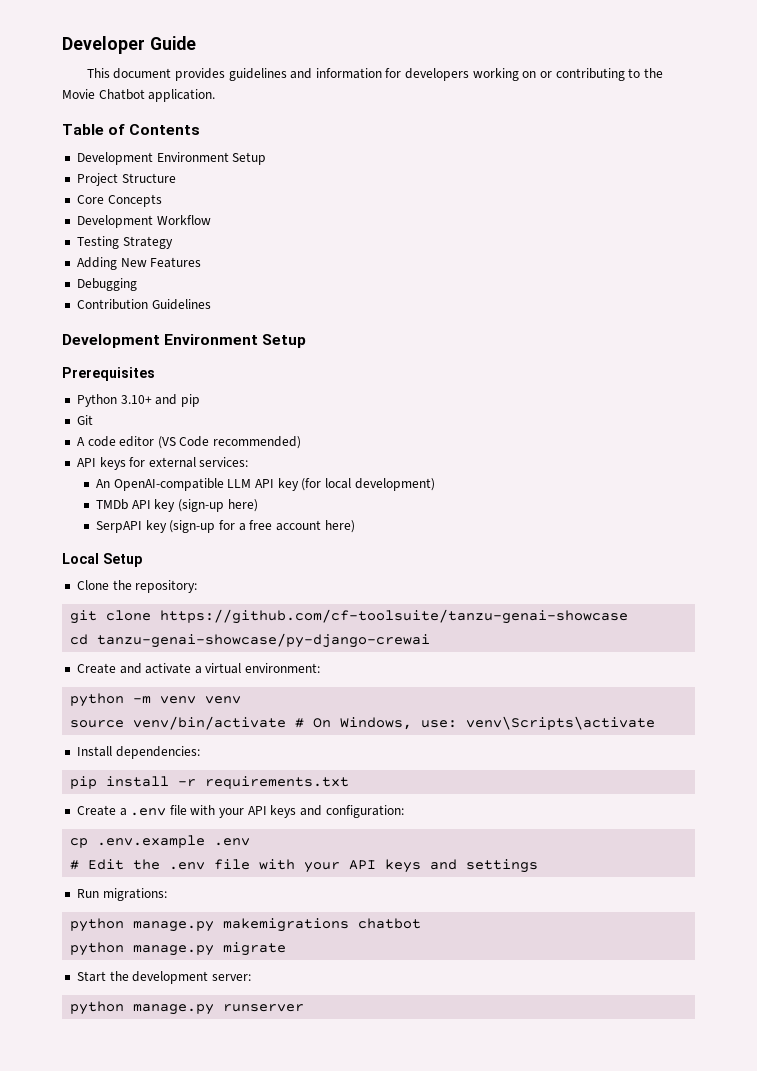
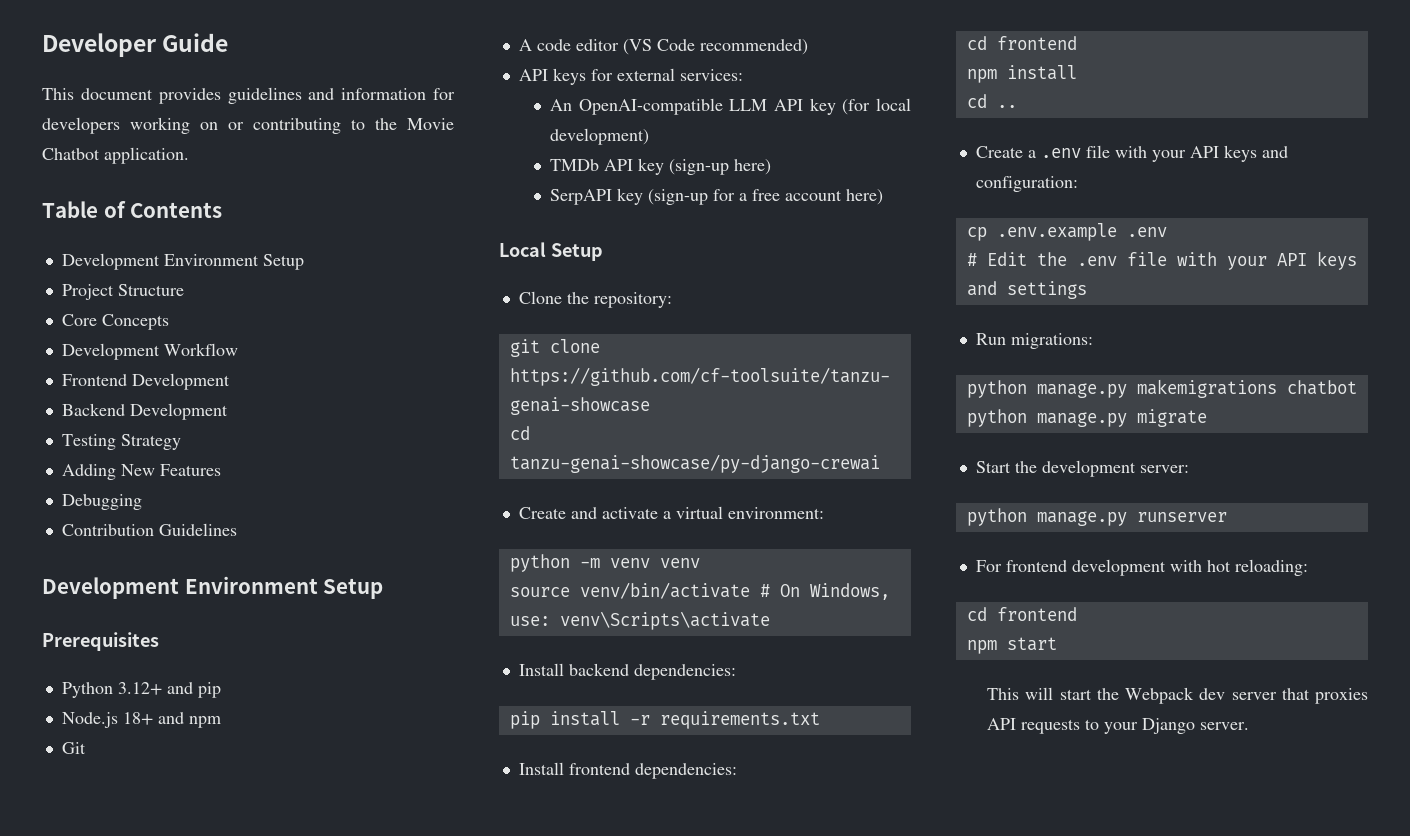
+ Frontend Development
+ Backend Development
- Python 3.10+ and pip
+ Python 3.12+ and pip
+ Node.js 18+ and npm
- Install dependencies:
+ Install backend dependencies:
+ Install frontend dependencies:
+ cd frontend
+ npm install
+ cd ..
+ For frontend development with hot reloading:
+ cd frontend
+ npm start
+ This will start the Webpack dev server that proxies API requests to your Django server.

